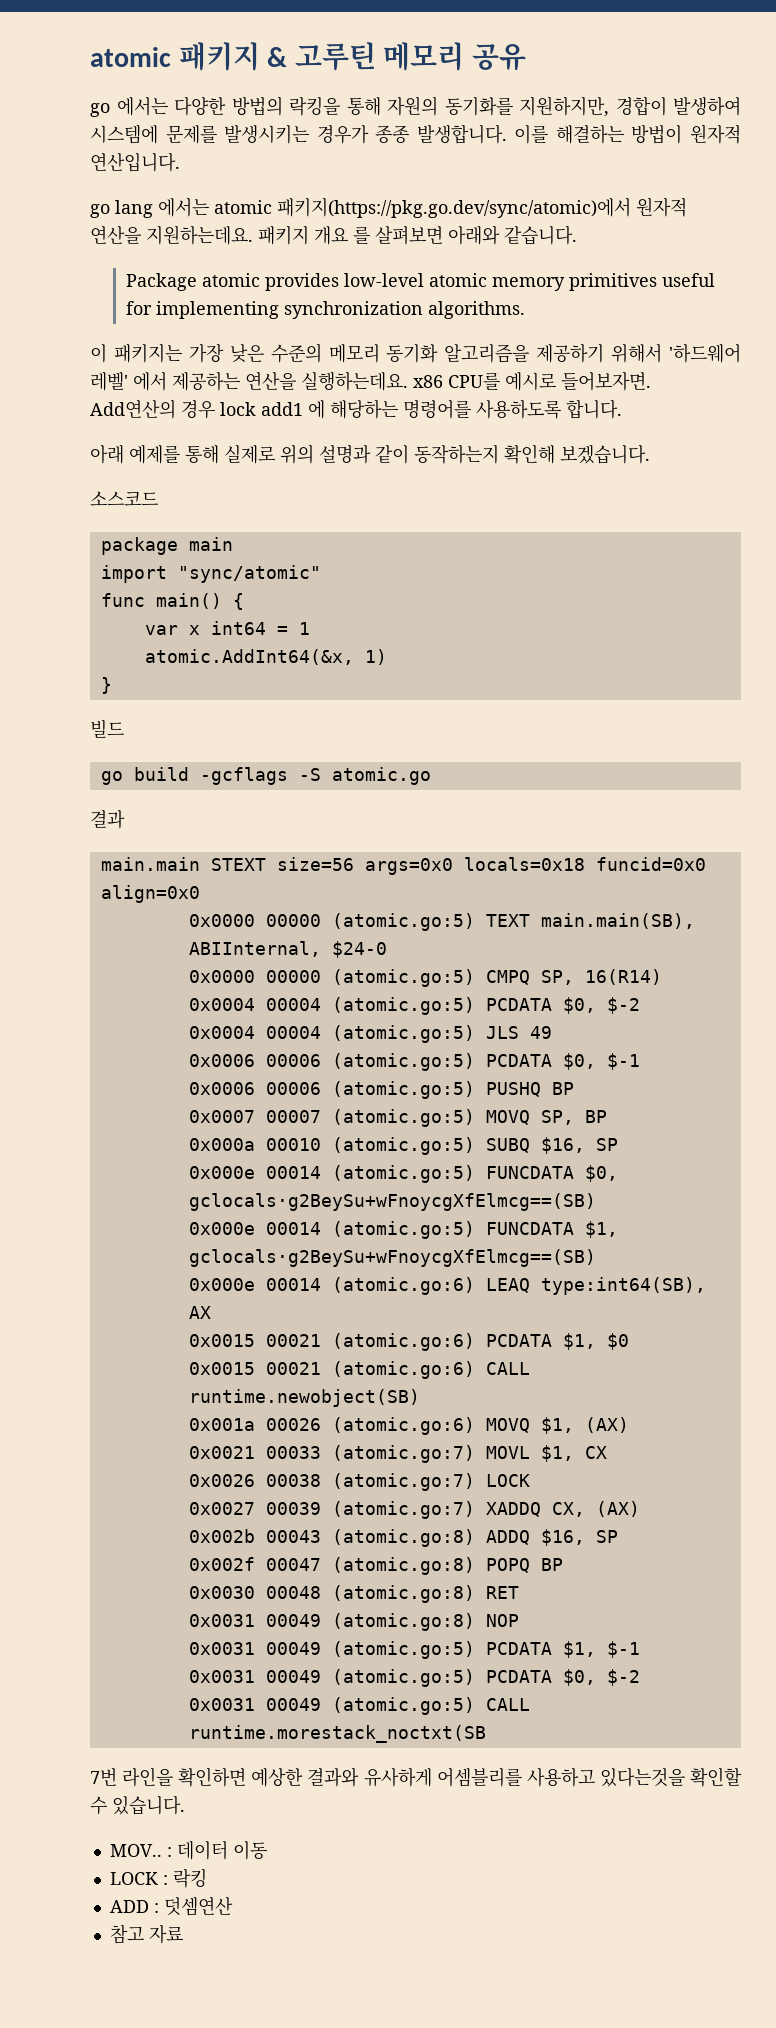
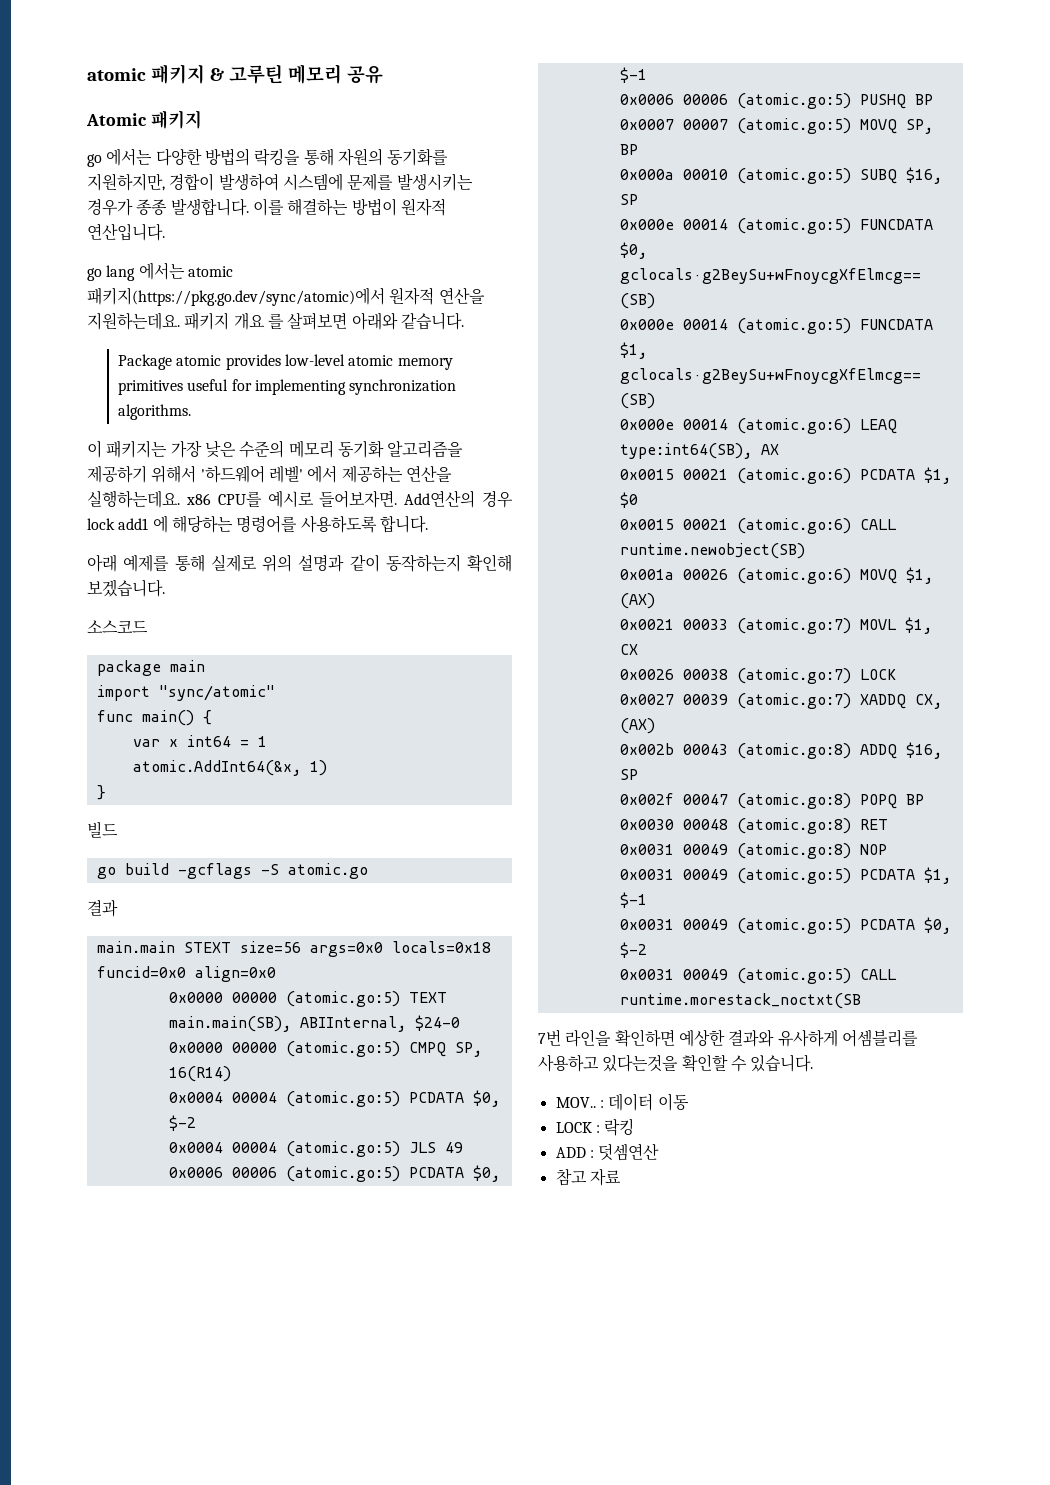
+ Atomic 패키지

